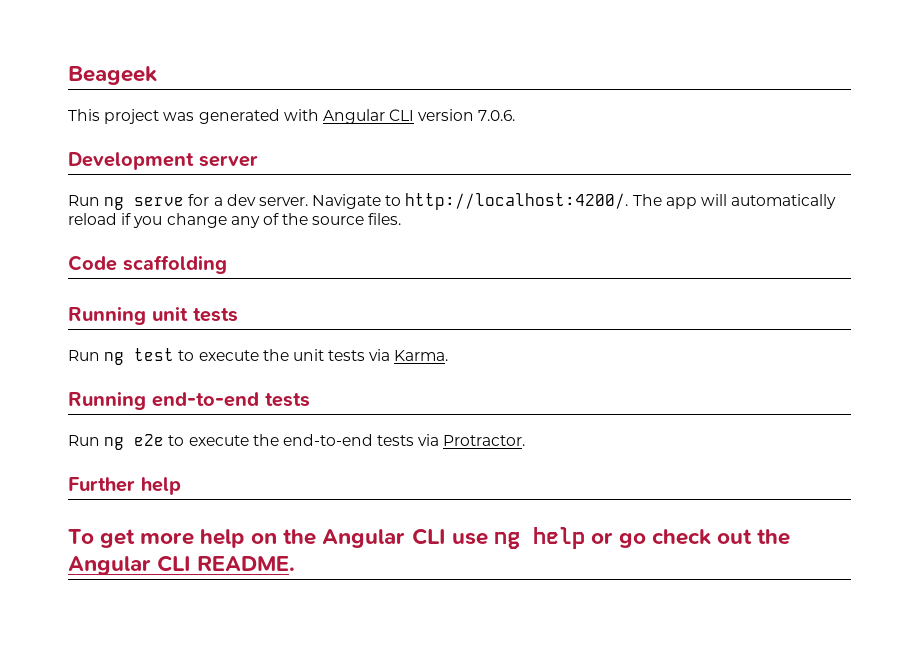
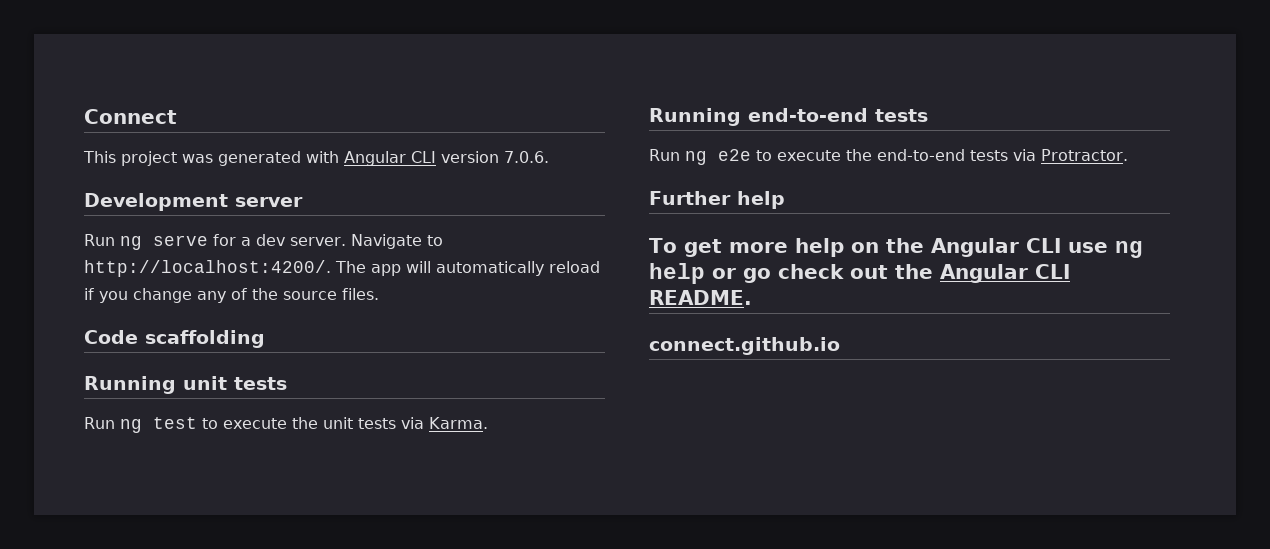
- Beageek
+ Connect
+ connect.github.io

